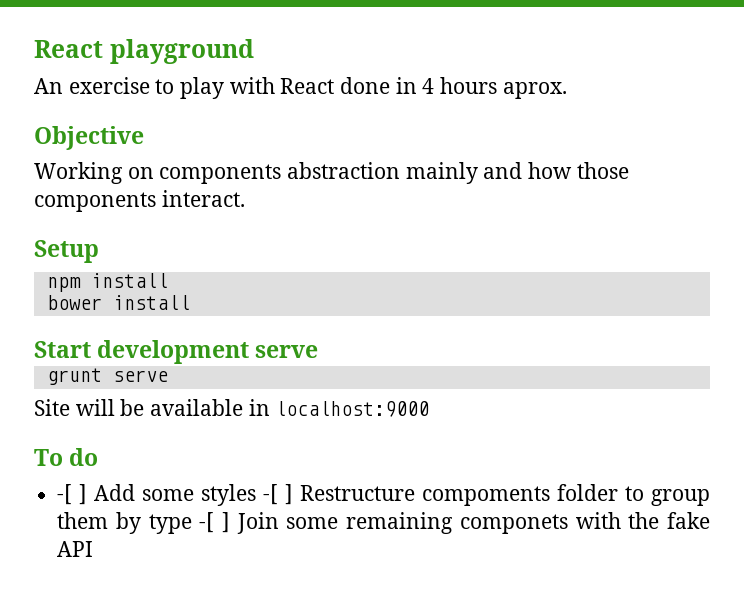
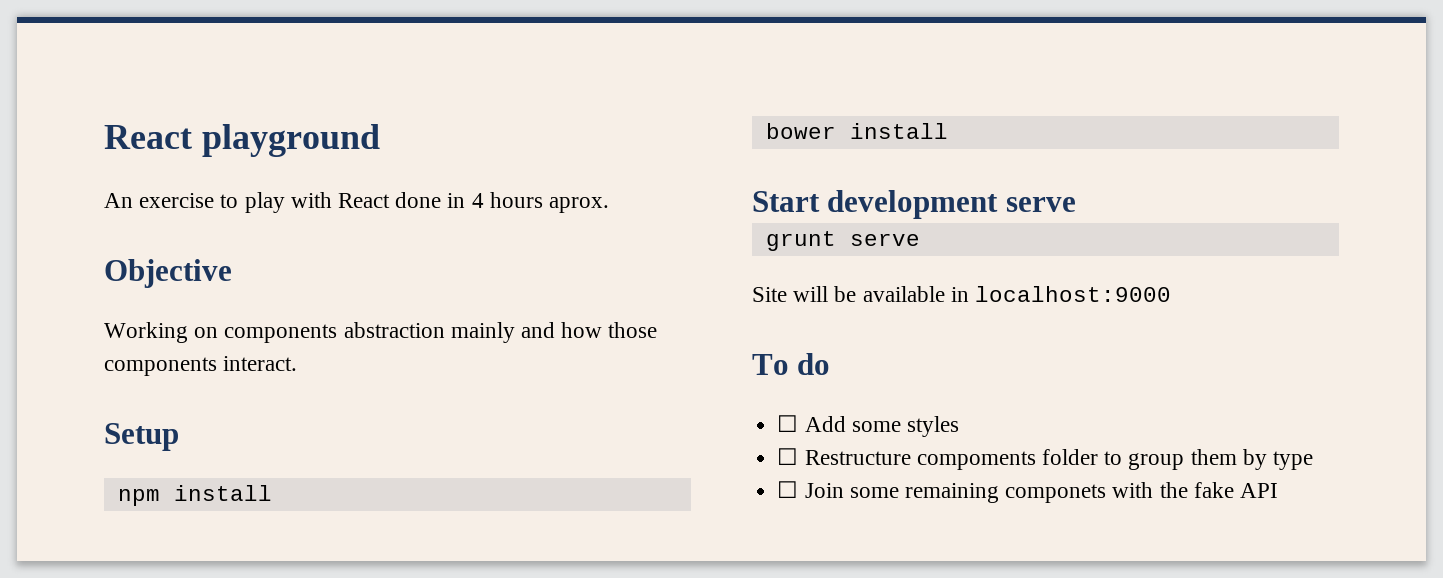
- -[ ] Add some styles -[ ] Restructure compoments folder to group them by type -[ ] Join some remaining componets with the fake API
+ ☐ Add some styles
+ ☐ Restructure compoments folder to group them by type
+ ☐ Join some remaining componets with the fake API

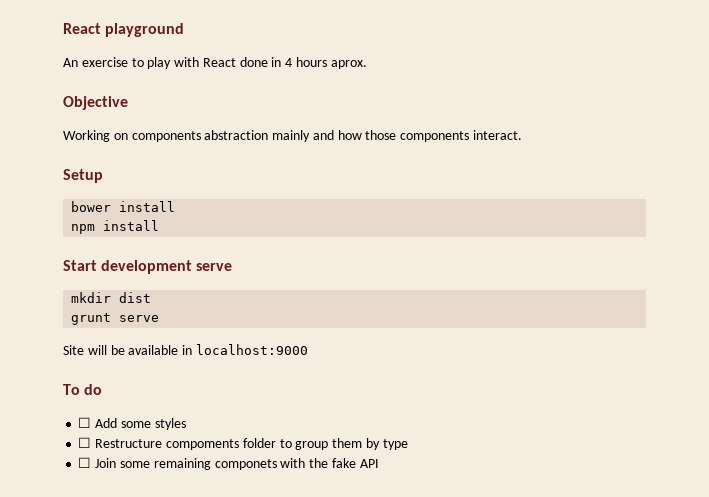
+ bower install
  npm install
- bower install
+ mkdir dist

